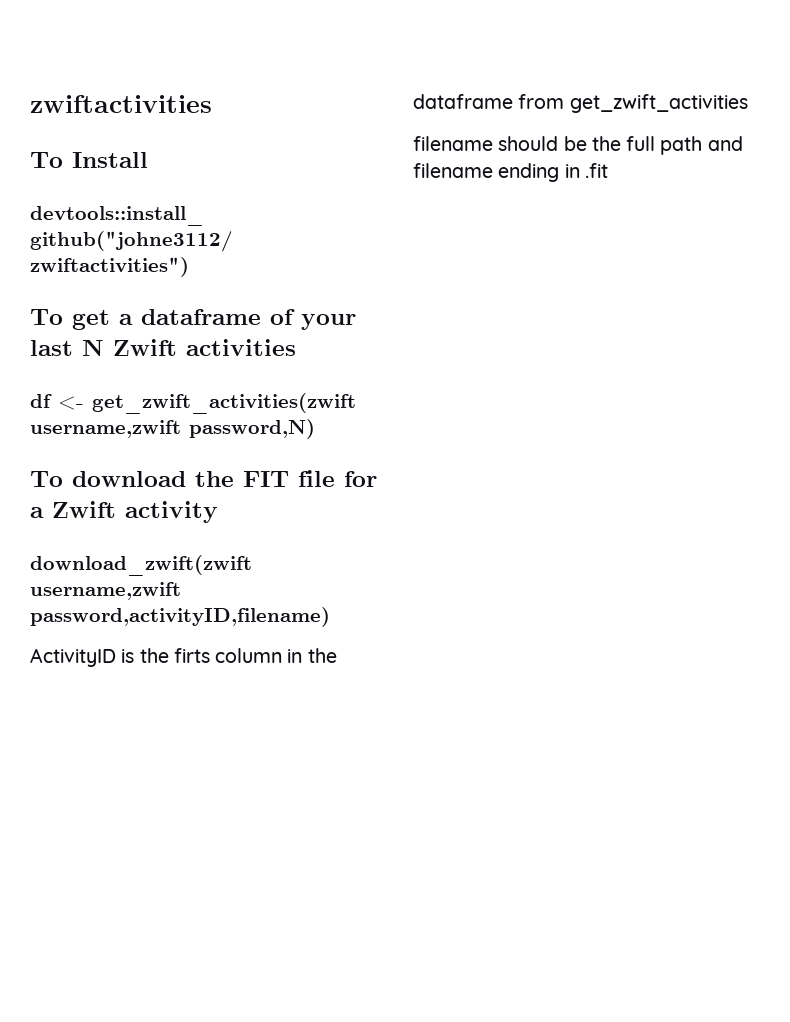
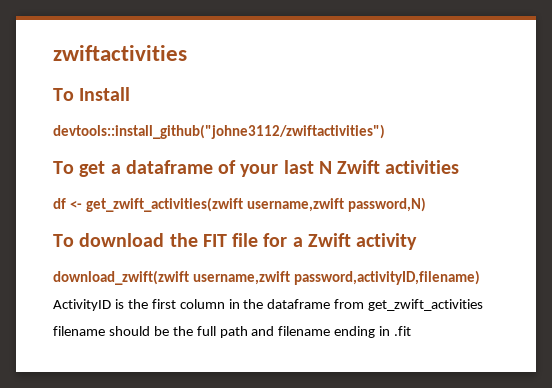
- ActivityID is the firts column in the dataframe from get_zwift_activities
+ ActivityID is the first column in the dataframe from get_zwift_activities

